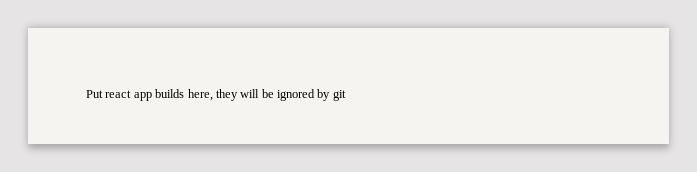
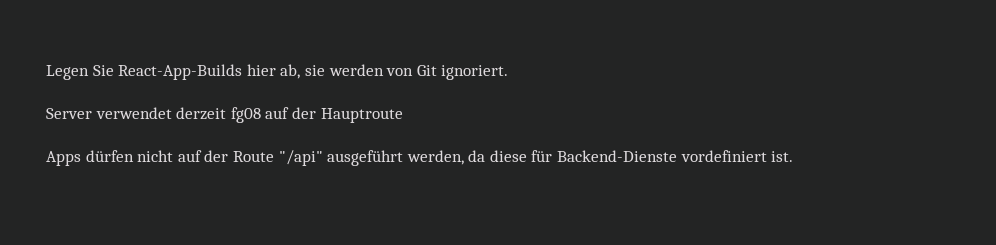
- Put react app builds here, they will be ignored by git
+ Legen Sie React-App-Builds hier ab, sie werden von Git ignoriert.
+ Server verwendet derzeit fg08 auf der Hauptroute
+ Apps dürfen nicht auf der Route "/api" ausgeführt werden, da diese für Backend-Dienste vordefiniert ist.

